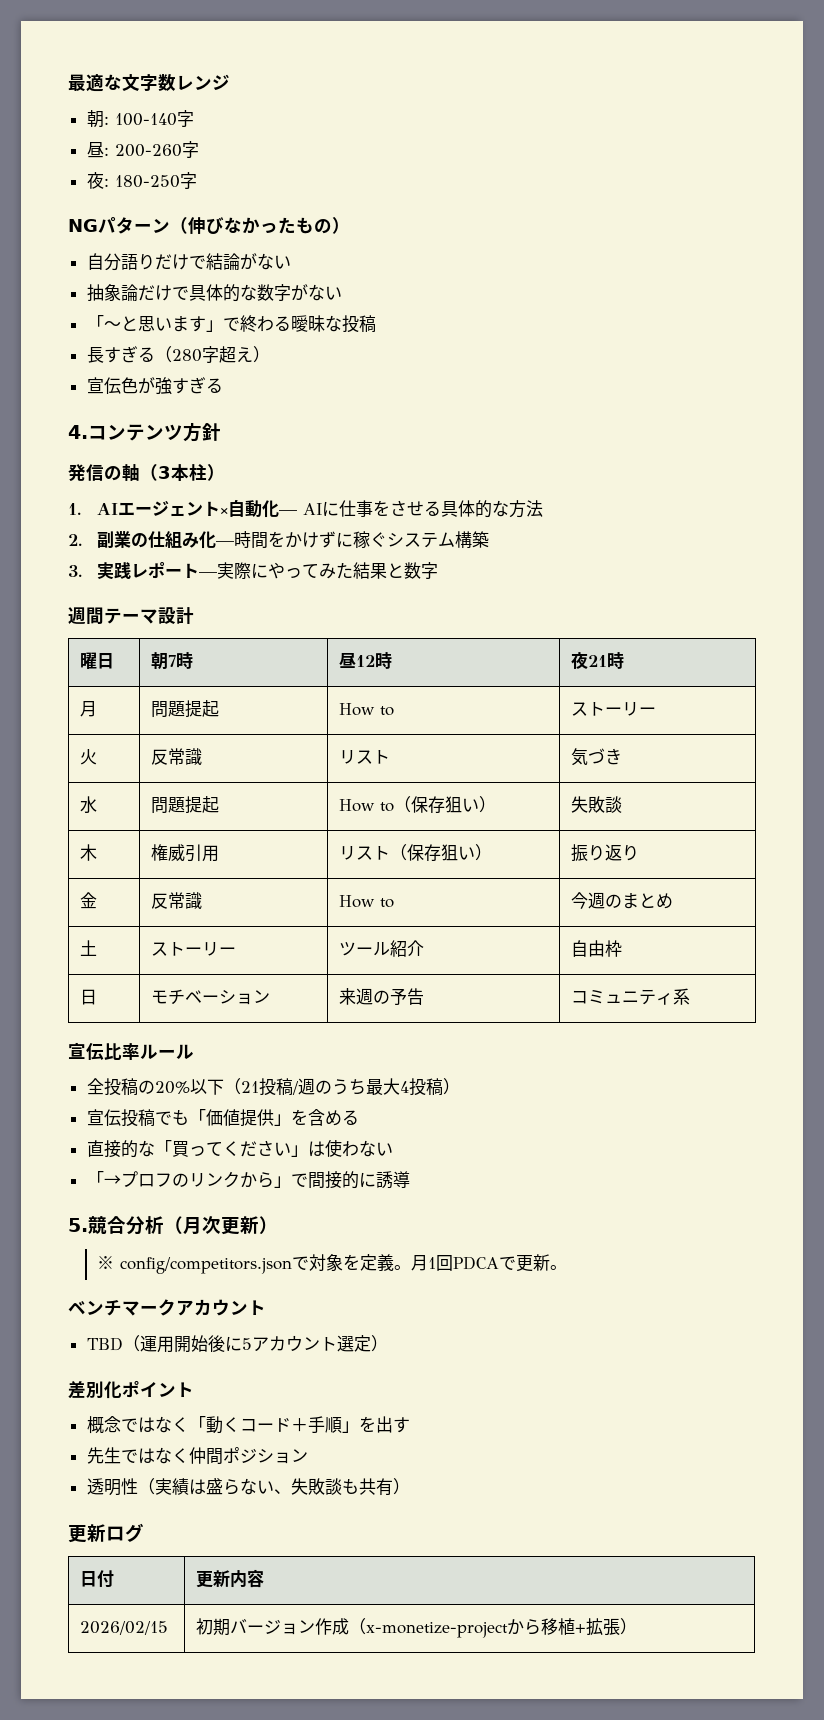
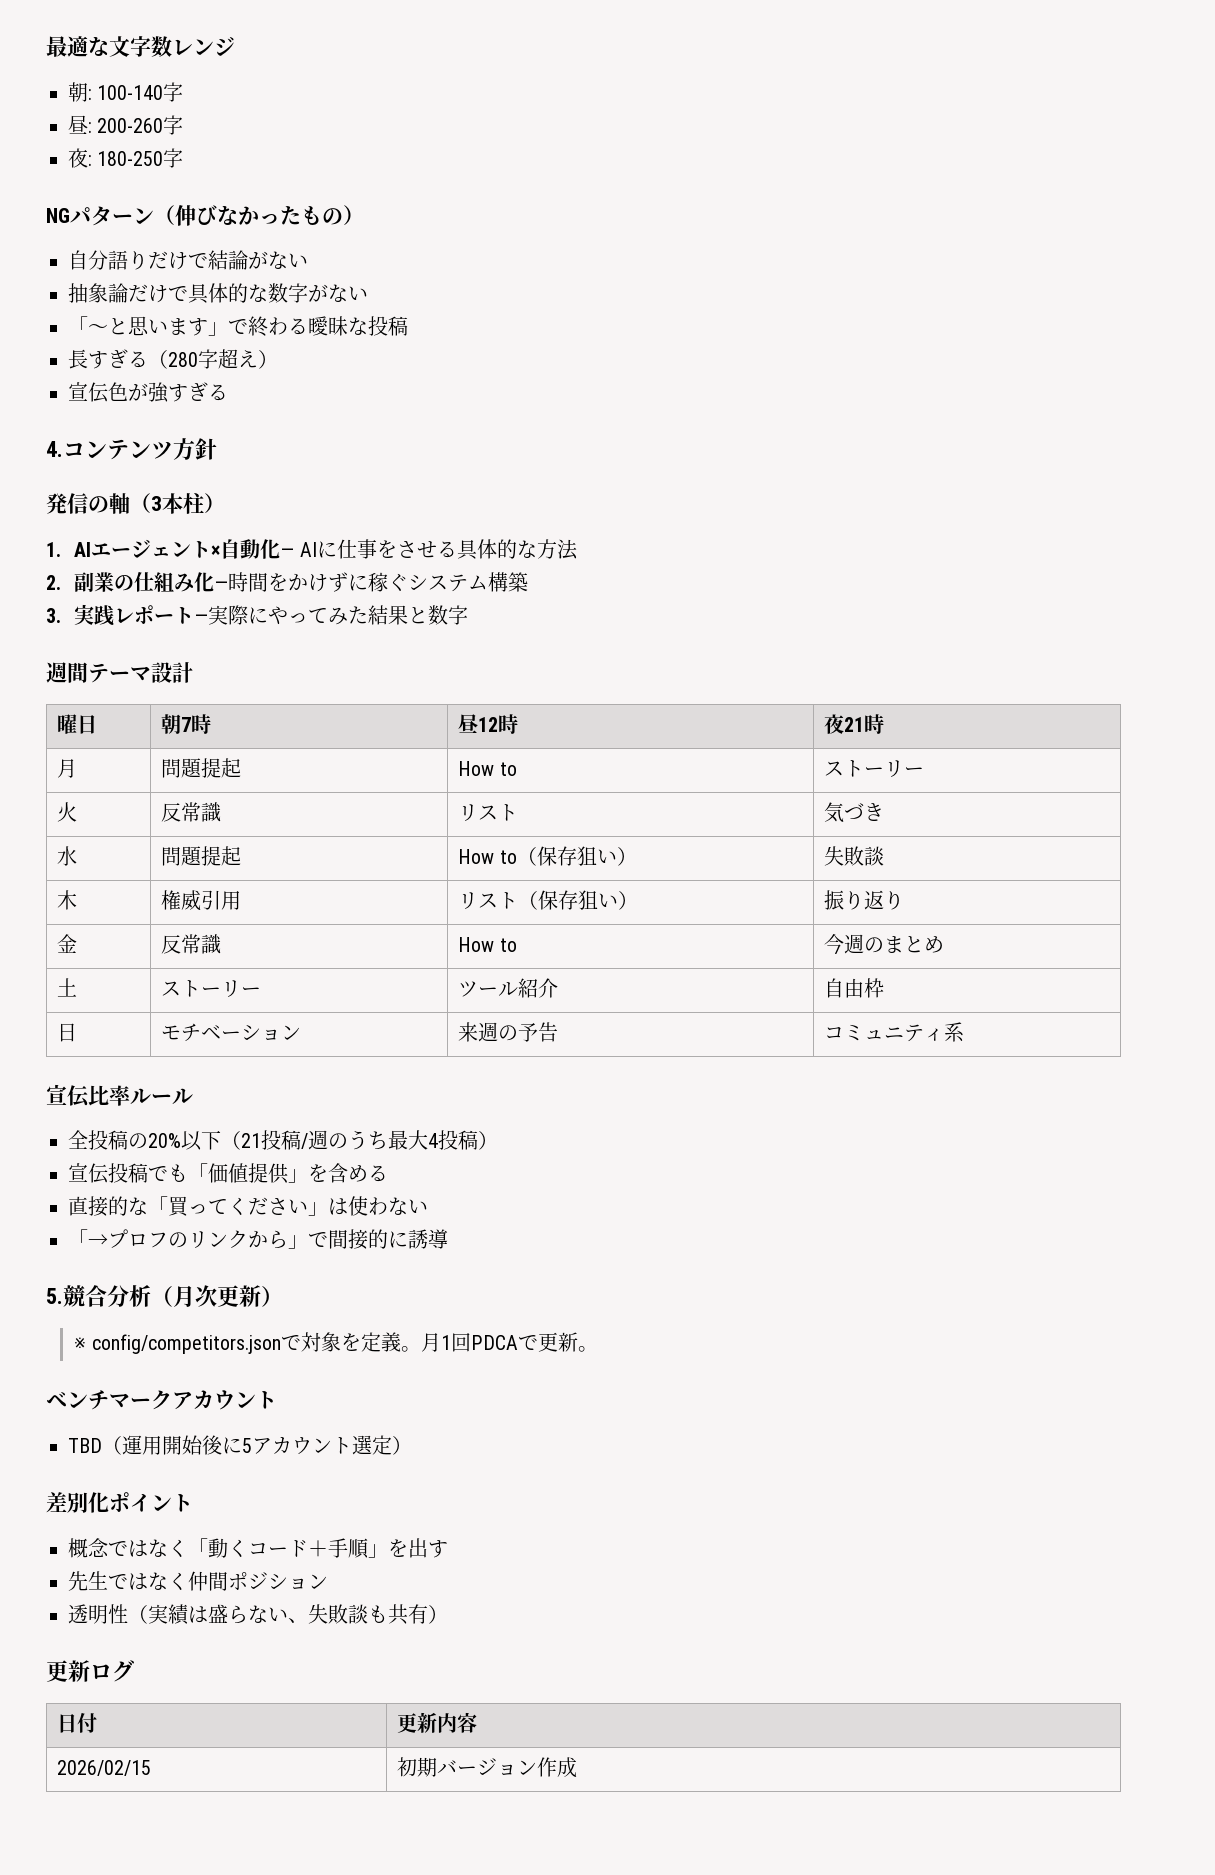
- 2026/02/15 | 初期バージョン作成（x-monetize-projectから移植+拡張）
+ 2026/02/15 | 初期バージョン作成

